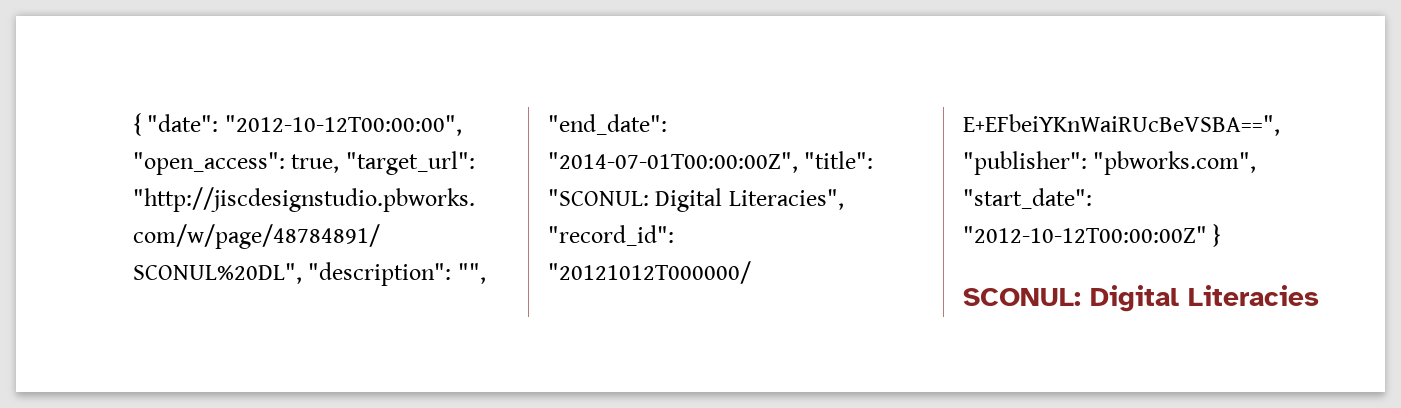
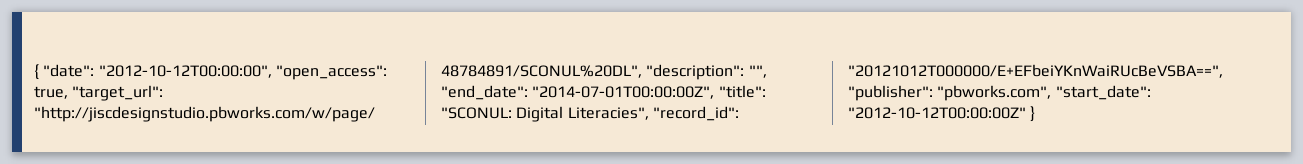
- SCONUL: Digital Literacies

